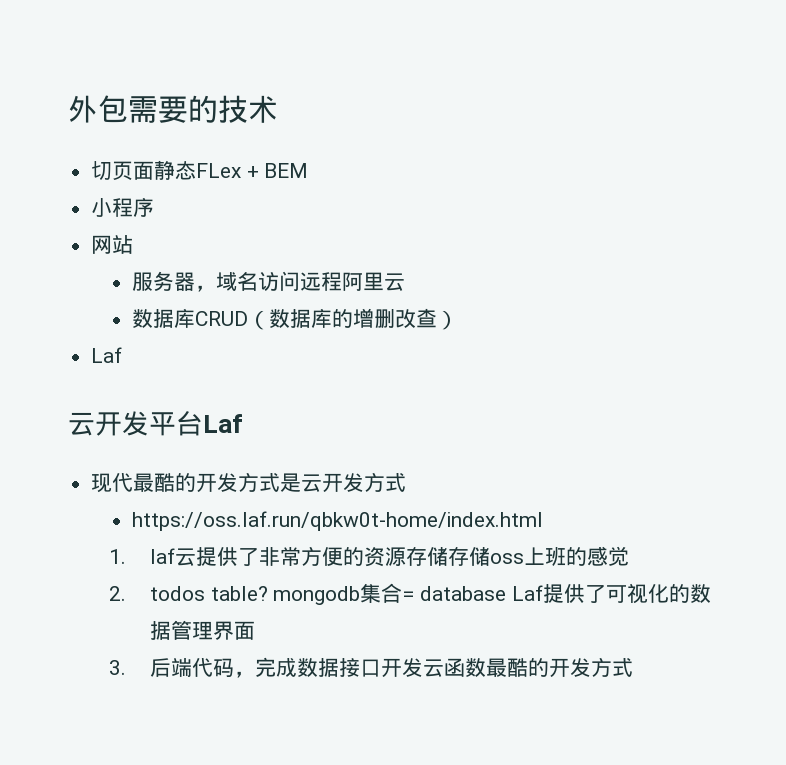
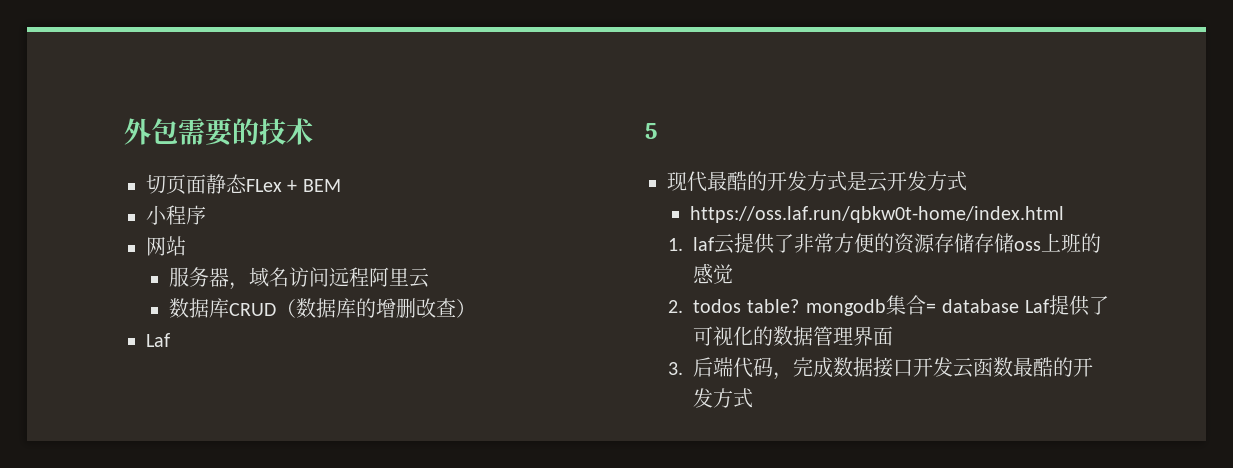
- 云开发平台Laf
+ 5

